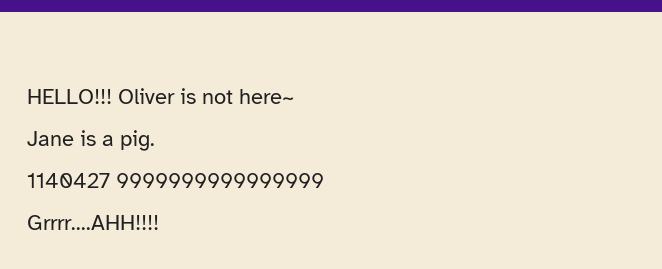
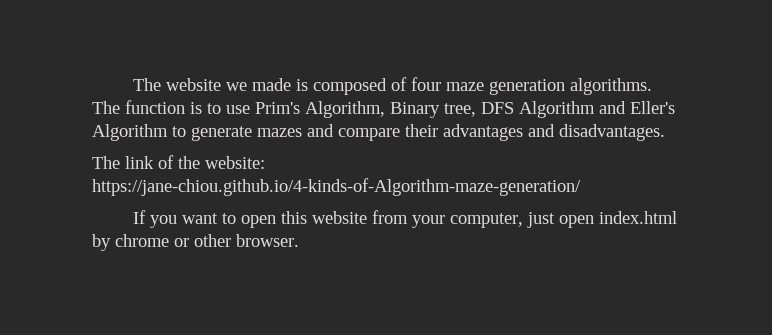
- HELLO!!! Oliver is not here~
- Jane is a pig.
- 1140427 9999999999999999
- Grrrr....AHH!!!!
+ The website we made is composed of four maze generation algorithms. The function is to use Prim's Algorithm, Binary tree, DFS Algorithm and Eller's Algorithm to generate mazes and compare their advantages and disadvantages.
+ The link of the website: https://jane-chiou.github.io/4-kinds-of-Algorithm-maze-generation/
+ If you want to open this website from your computer, just open index.html by chrome or other browser.

